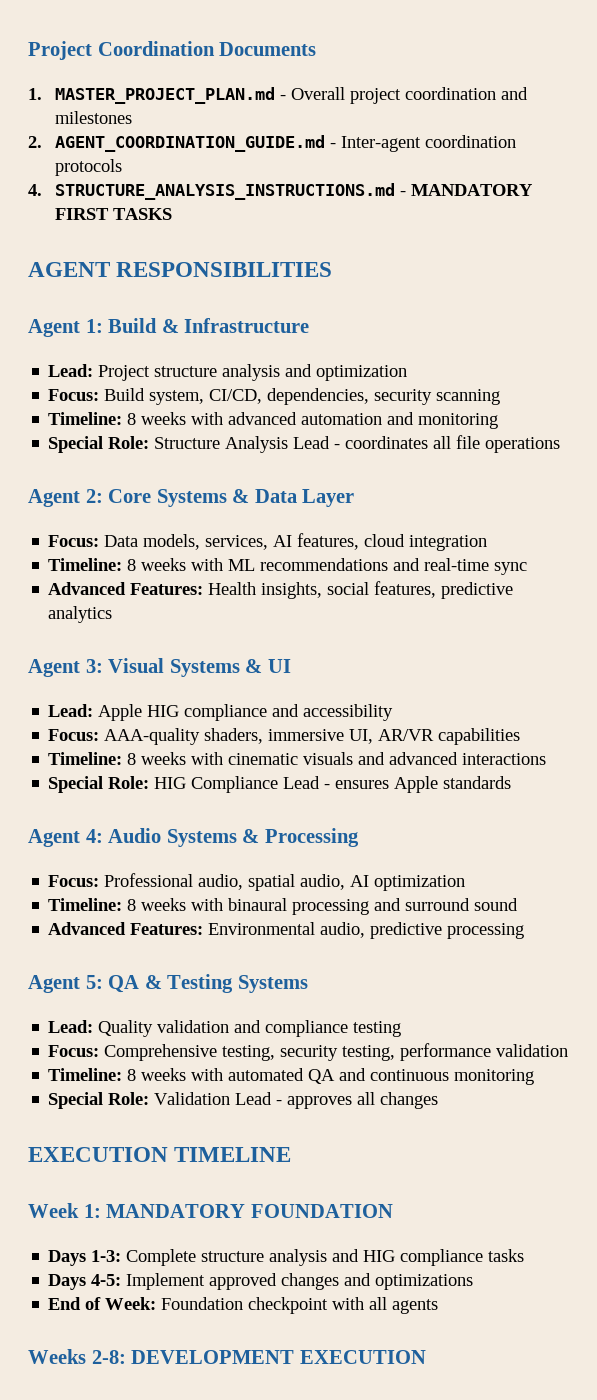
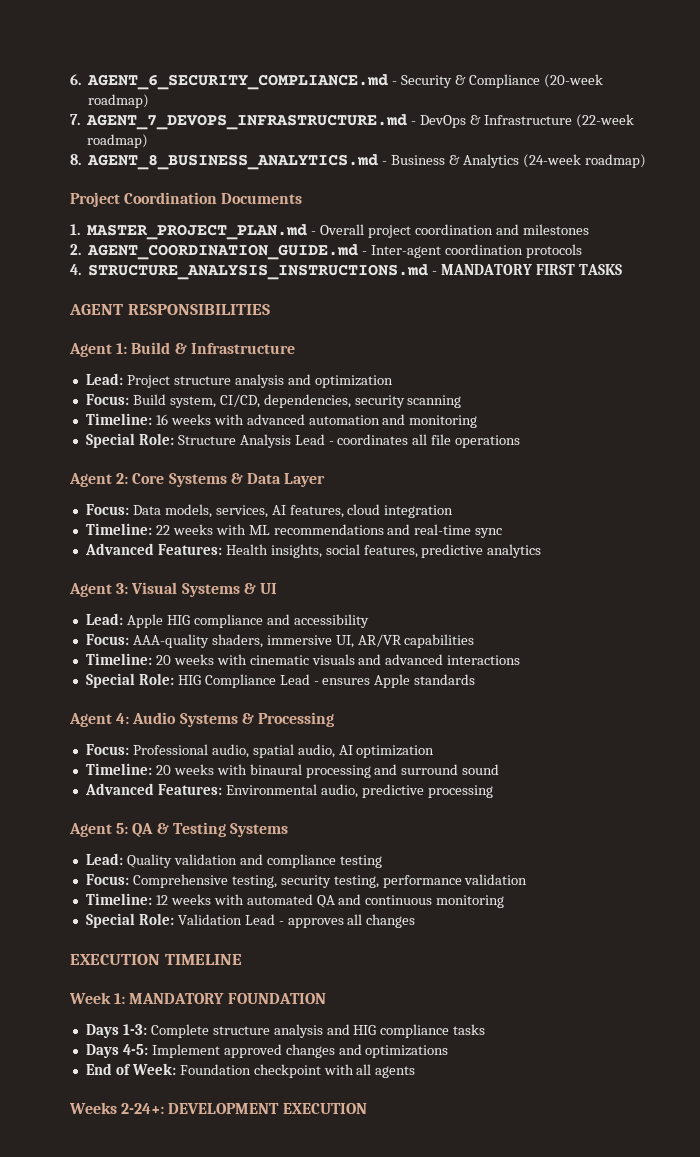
+ 6. AGENT_6_SECURITY_COMPLIANCE.md - Security & Compliance (20-week roadmap)
+ 7. AGENT_7_DEVOPS_INFRASTRUCTURE.md - DevOps & Infrastructure (22-week roadmap)
+ 8. AGENT_8_BUSINESS_ANALYTICS.md - Business & Analytics (24-week roadmap)
- Timeline: 8 weeks with advanced automation and monitoring
+ Timeline: 16 weeks with advanced automation and monitoring
- Timeline: 8 weeks with ML recommendations and real-time sync
+ Timeline: 22 weeks with ML recommendations and real-time sync
- Timeline: 8 weeks with cinematic visuals and advanced interactions
+ Timeline: 20 weeks with cinematic visuals and advanced interactions
- Timeline: 8 weeks with binaural processing and surround sound
+ Timeline: 20 weeks with binaural processing and surround sound
- Timeline: 8 weeks with automated QA and continuous monitoring
+ Timeline: 12 weeks with automated QA and continuous monitoring
- Weeks 2-8: DEVELOPMENT EXECUTION
+ Weeks 2-24+: DEVELOPMENT EXECUTION

